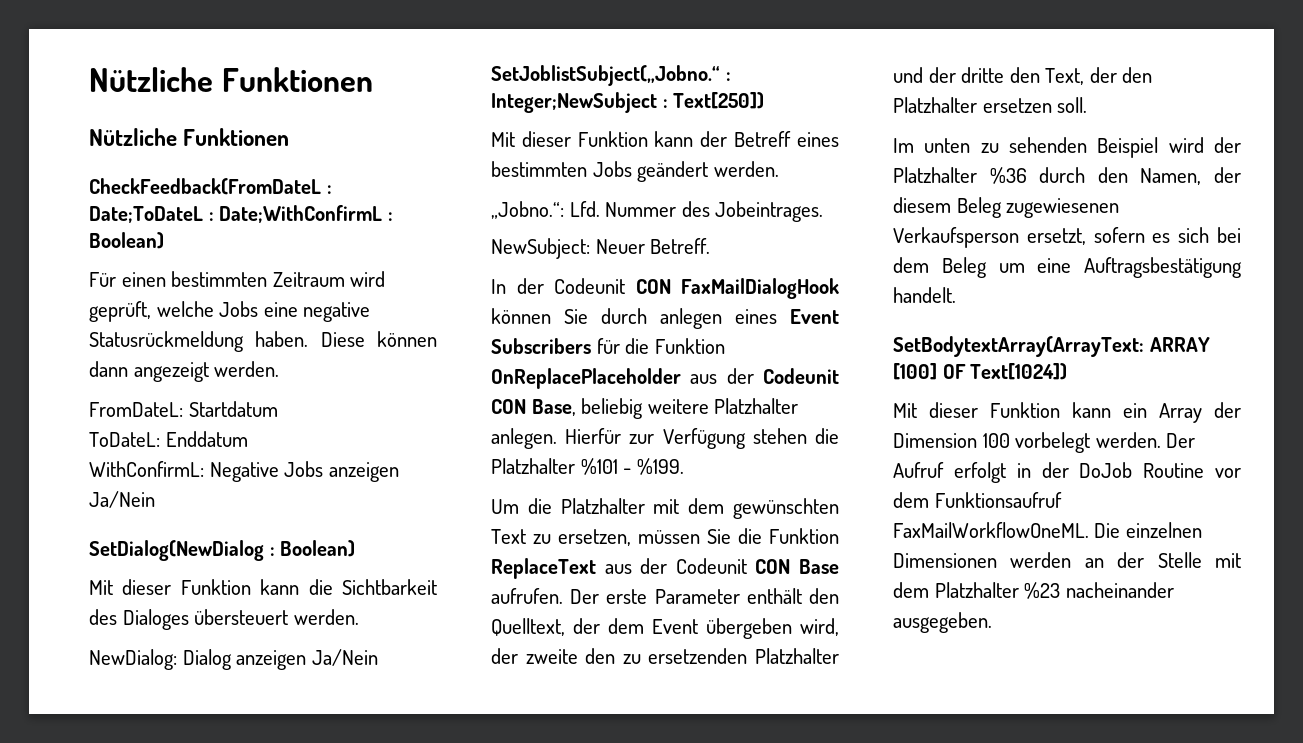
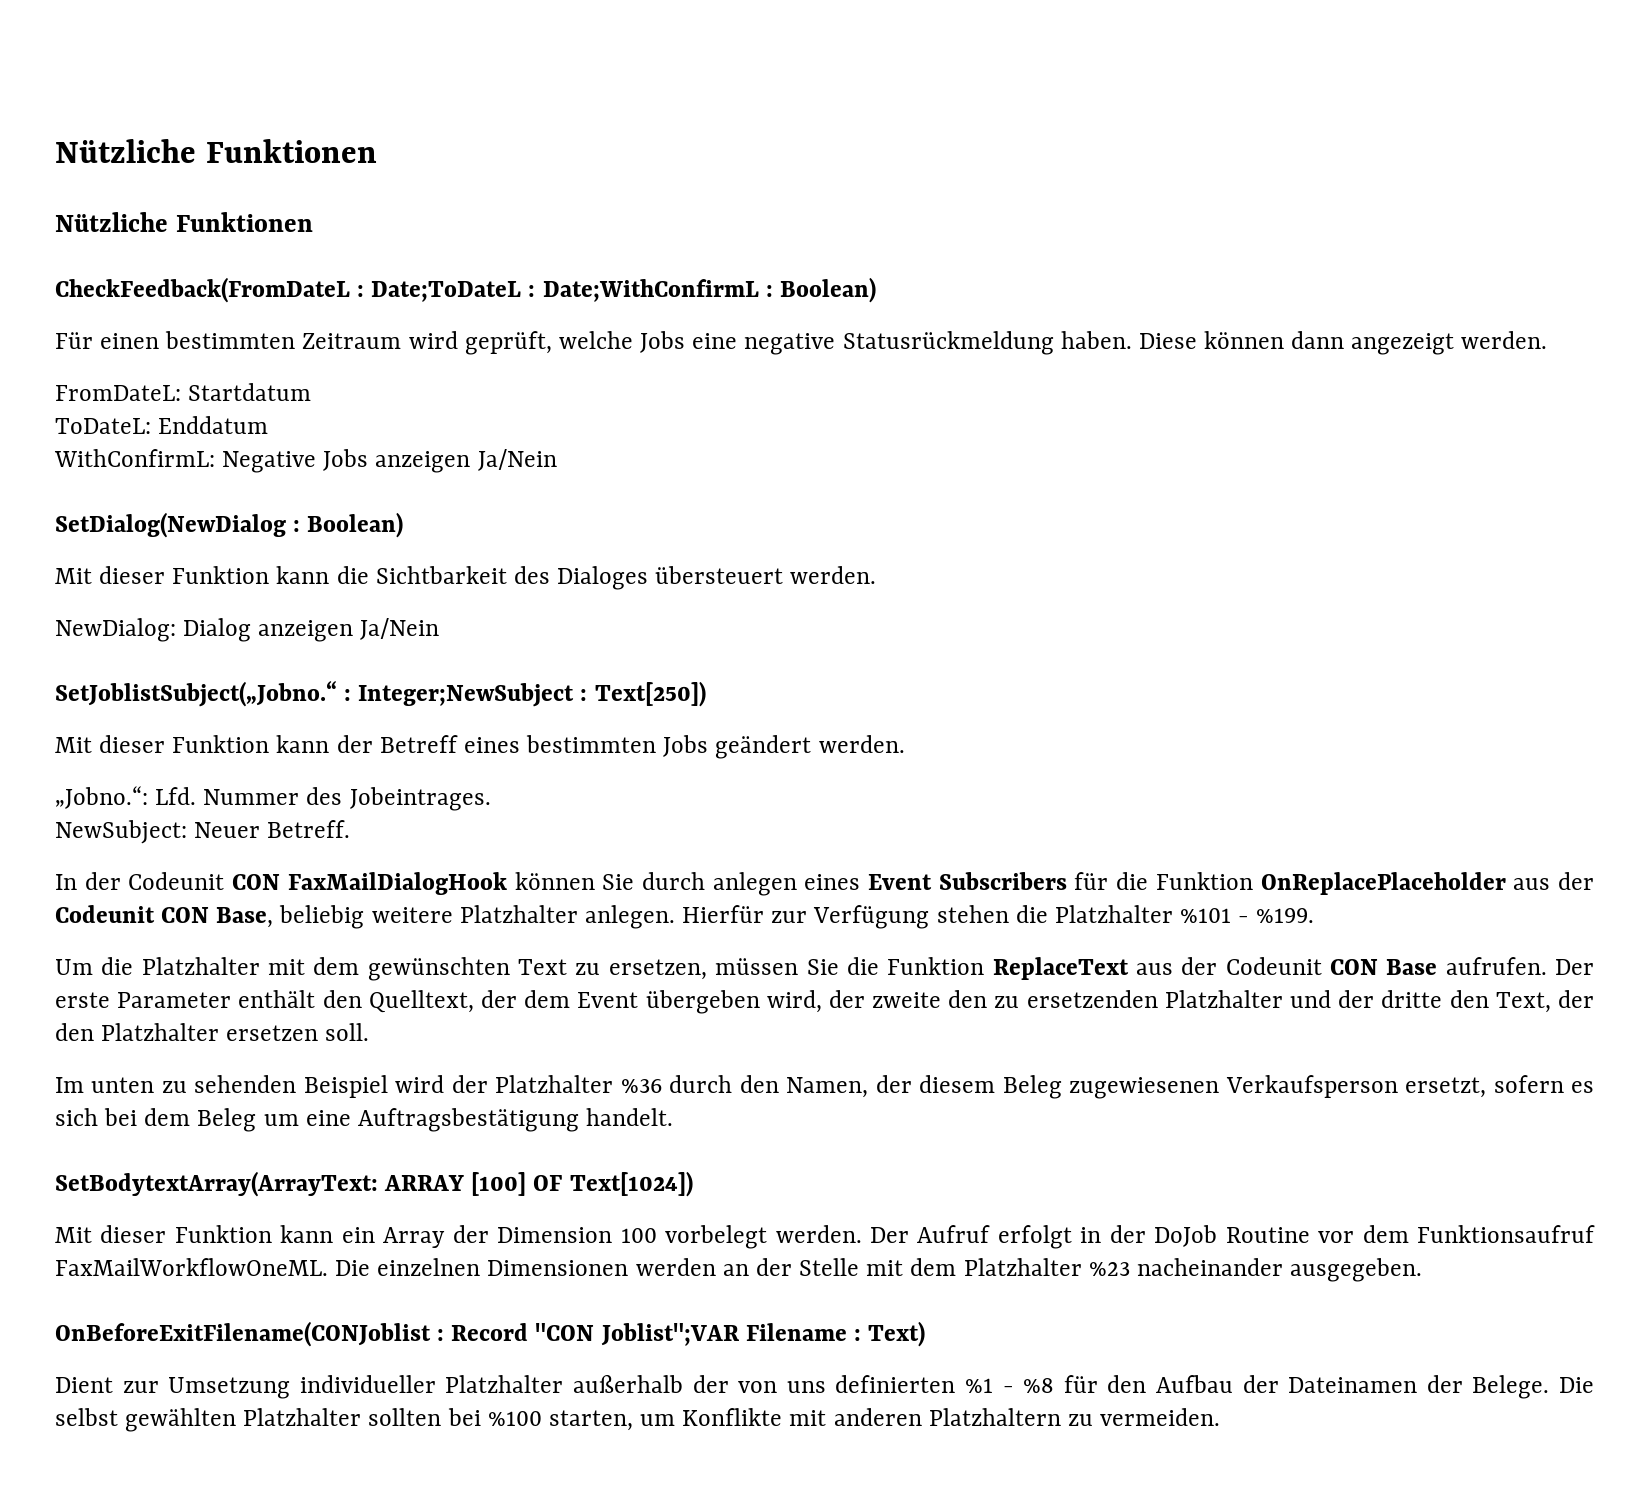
+ OnBeforeExitFilename(CONJoblist : Record "CON Joblist";VAR Filename : Text)
+ Dient zur Umsetzung individueller Platzhalter außerhalb der von uns definierten %1 - %8 für den Aufbau der Dateinamen der Belege. Die selbst gewählten Platzhalter sollten bei %100 starten, um Konflikte mit anderen Platzhaltern zu vermeiden.

